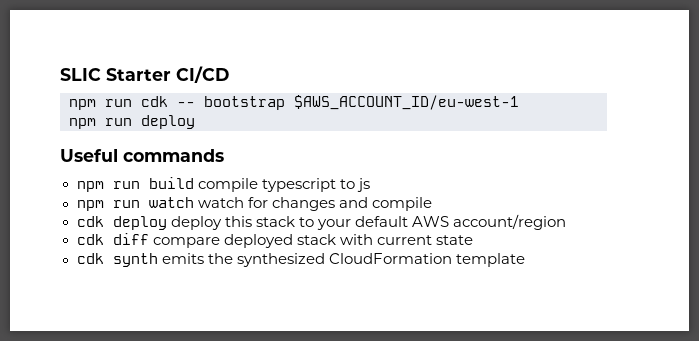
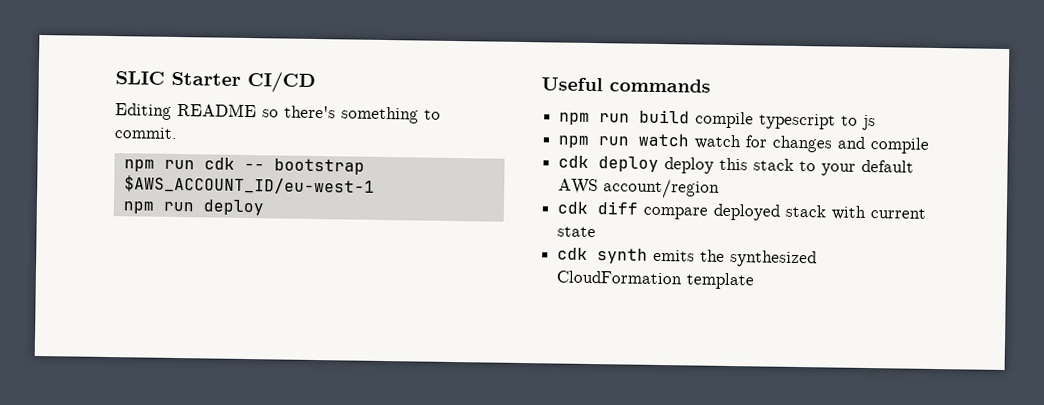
+ Editing README so there's something to commit.

